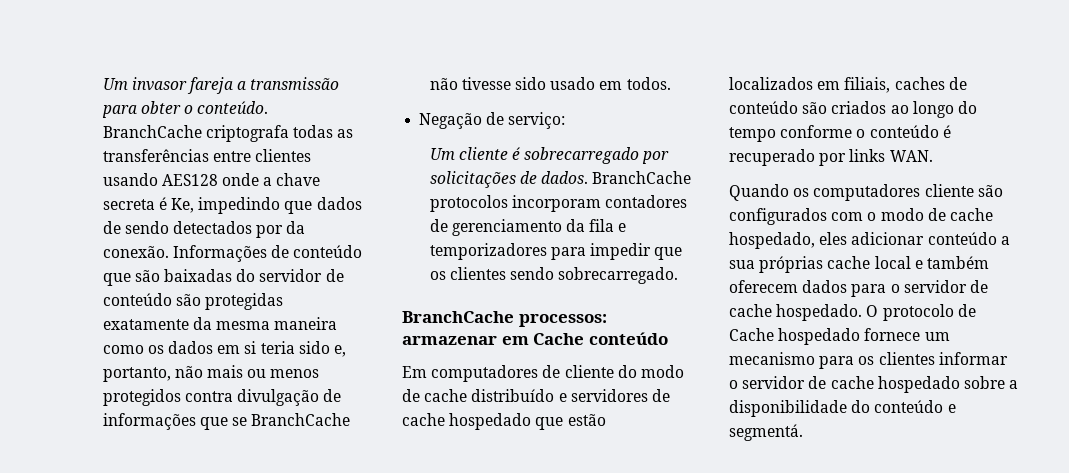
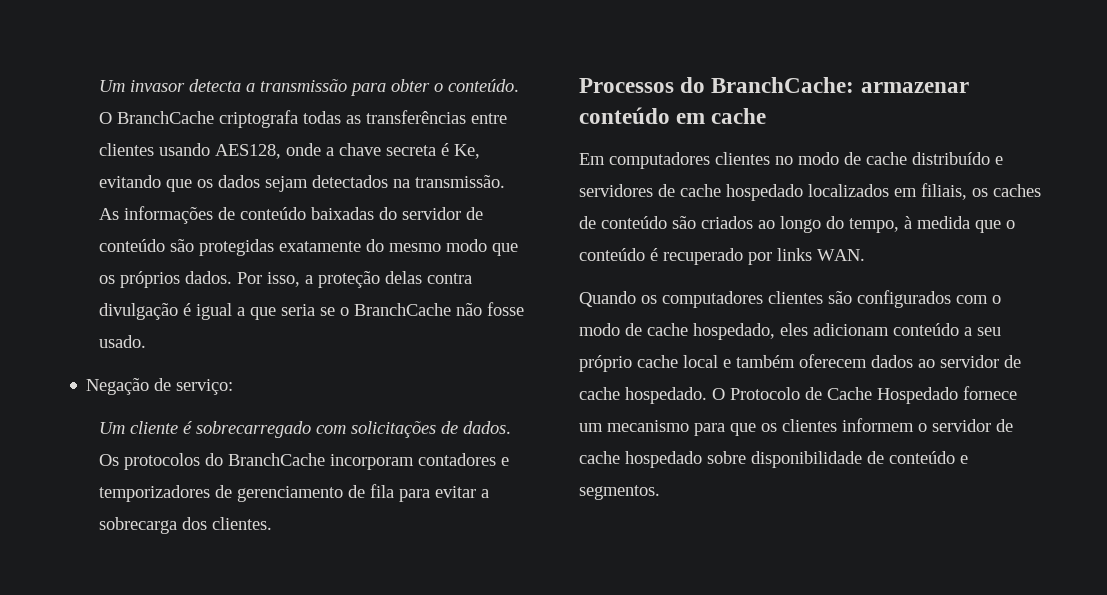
- Um invasor fareja a transmissão para obter o conteúdo.
+ Um invasor detecta a transmissão para obter o conteúdo.
- BranchCache criptografa todas as transferências entre clientes usando AES128 onde a chave secreta é Ke, impedindo que dados de sendo detectados por da conexão. Informações de conteúdo que são baixadas do servidor de conteúdo são protegidas exatamente da mesma maneira como os dados em si teria sido e, portanto, não mais ou menos protegidos contra divulgação de informações que se BranchCache não tivesse sido usado em todos.
+ O BranchCache criptografa todas as transferências entre clientes usando AES128, onde a chave secreta é Ke, evitando que os dados sejam detectados na transmissão. As informações de conteúdo baixadas do servidor de conteúdo são protegidas exatamente do mesmo modo que os próprios dados. Por isso, a proteção delas contra divulgação é igual a que seria se o BranchCache não fosse usado.
- Um cliente é sobrecarregado por solicitações de dados.
+ Um cliente é sobrecarregado com solicitações de dados.
- BranchCache protocolos incorporam contadores de gerenciamento da fila e temporizadores para impedir que os clientes sendo sobrecarregado.
- BranchCache processos: armazenar em Cache conteúdo
+ Os protocolos do BranchCache incorporam contadores e temporizadores de gerenciamento de fila para evitar a sobrecarga dos clientes.
+ Processos do BranchCache: armazenar conteúdo em cache
- Em computadores de cliente do modo de cache distribuído e servidores de cache hospedado que estão localizados em filiais, caches de conteúdo são criados ao longo do tempo conforme o conteúdo é recuperado por links WAN.
+ Em computadores clientes no modo de cache distribuído e servidores de cache hospedado localizados em filiais, os caches de conteúdo são criados ao longo do tempo, à medida que o conteúdo é recuperado por links WAN.
- Quando os computadores cliente são configurados com o modo de cache hospedado, eles adicionar conteúdo a sua próprias cache local e também oferecem dados para o servidor de cache hospedado.
+ Quando os computadores clientes são configurados com o modo de cache hospedado, eles adicionam conteúdo a seu próprio cache local e também oferecem dados ao servidor de cache hospedado.
- O protocolo de Cache hospedado fornece um mecanismo para os clientes informar o servidor de cache hospedado sobre a disponibilidade do conteúdo e segmentá.
+ O Protocolo de Cache Hospedado fornece um mecanismo para que os clientes informem o servidor de cache hospedado sobre disponibilidade de conteúdo e segmentos.

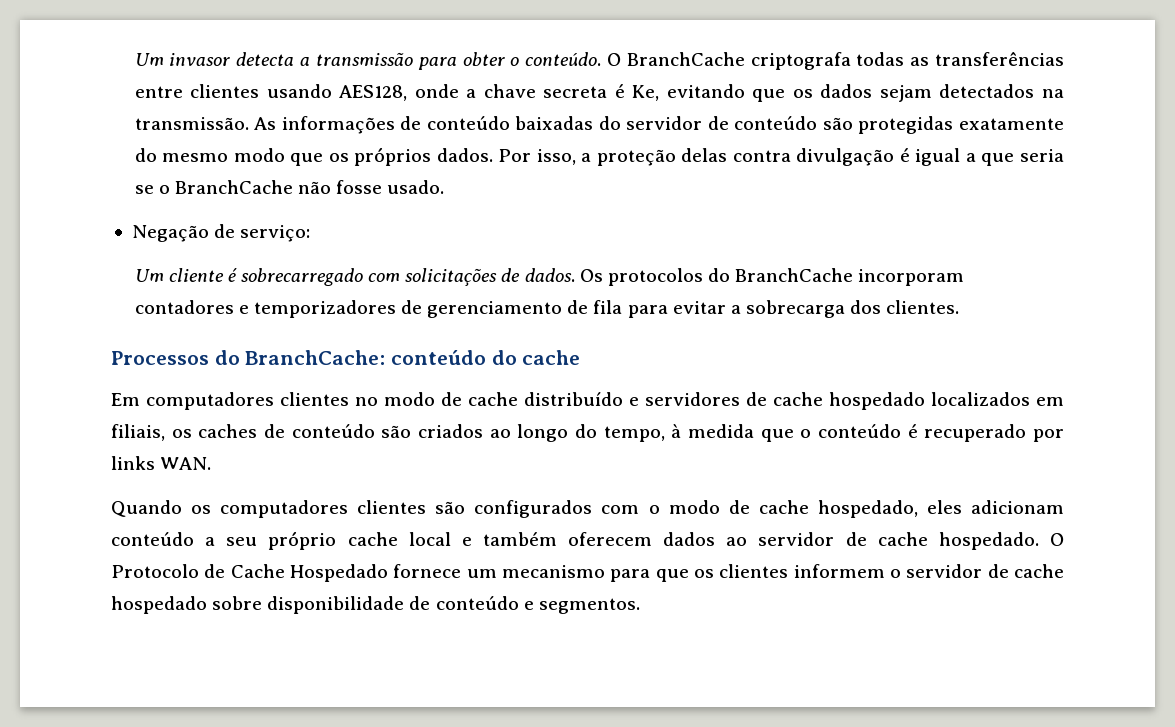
- Processos do BranchCache: armazenar conteúdo em cache
+ Processos do BranchCache: conteúdo do cache

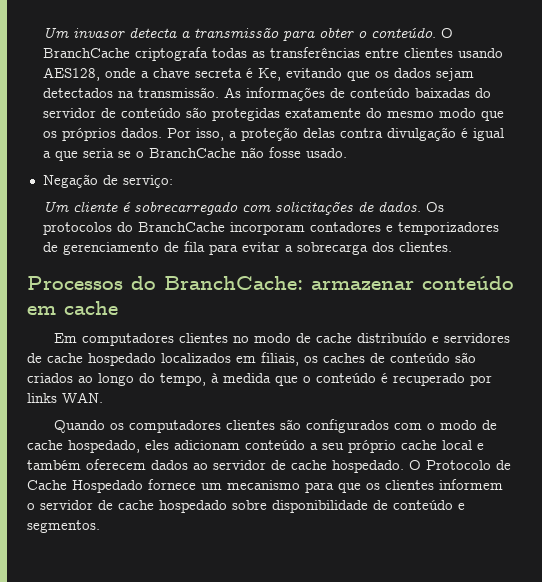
- Processos do BranchCache: conteúdo do cache
+ Processos do BranchCache: armazenar conteúdo em cache

